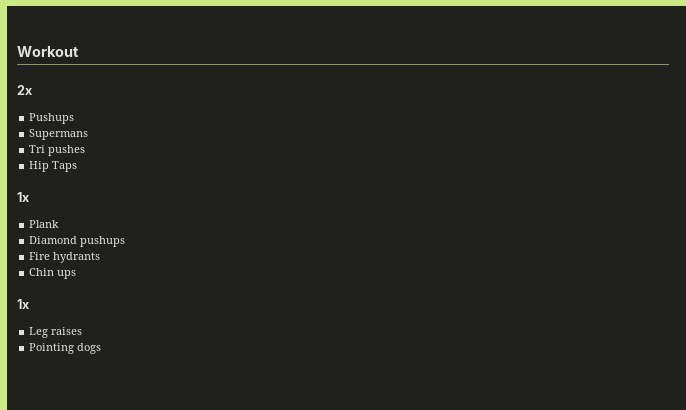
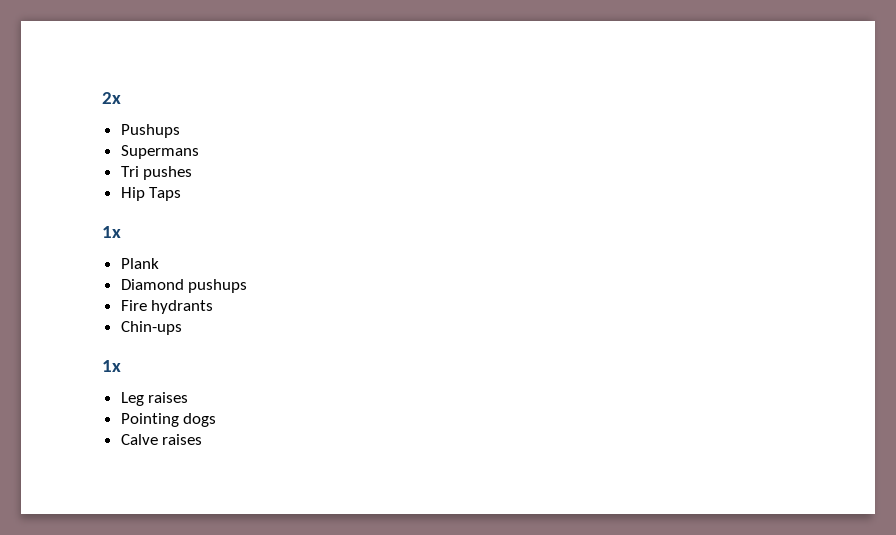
- Workout
- Chin ups
+ Chin-ups
+ Calve raises

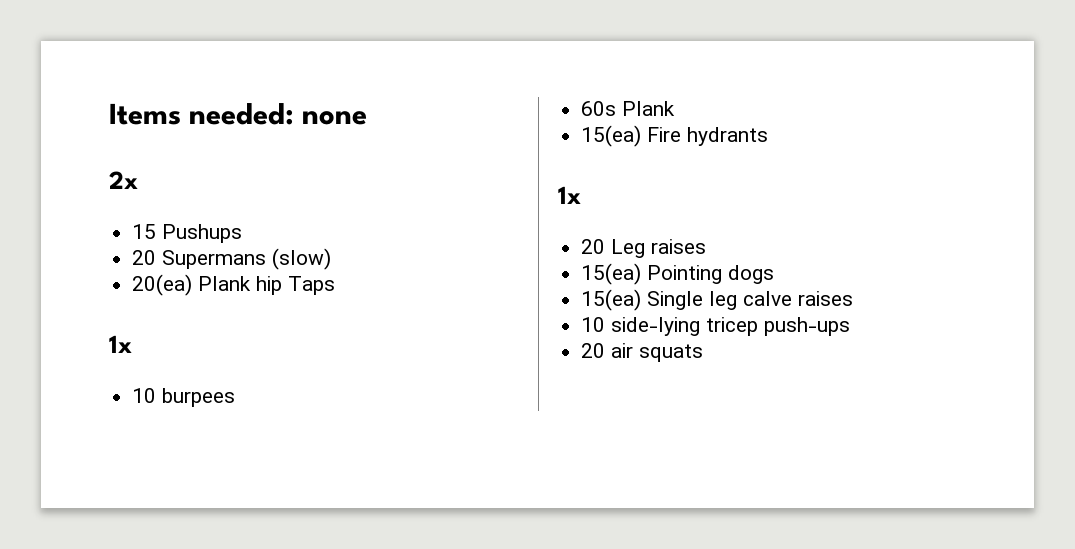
+ Items needed: none
- Pushups
+ 15 Pushups
- Supermans
- Tri pushes
- Hip Taps
+ 20 Supermans (slow)
+ 20(ea) Plank hip Taps
- Plank
+ 10 burpees
+ 60s Plank
- Diamond pushups
- Fire hydrants
- Chin-ups
+ 15(ea) Fire hydrants
  1x
- Leg raises
+ 20 Leg raises
- Pointing dogs
+ 15(ea) Pointing dogs
- Calve raises
+ 15(ea) Single leg calve raises
+ 10 side-lying tricep push-ups
+ 20 air squats

